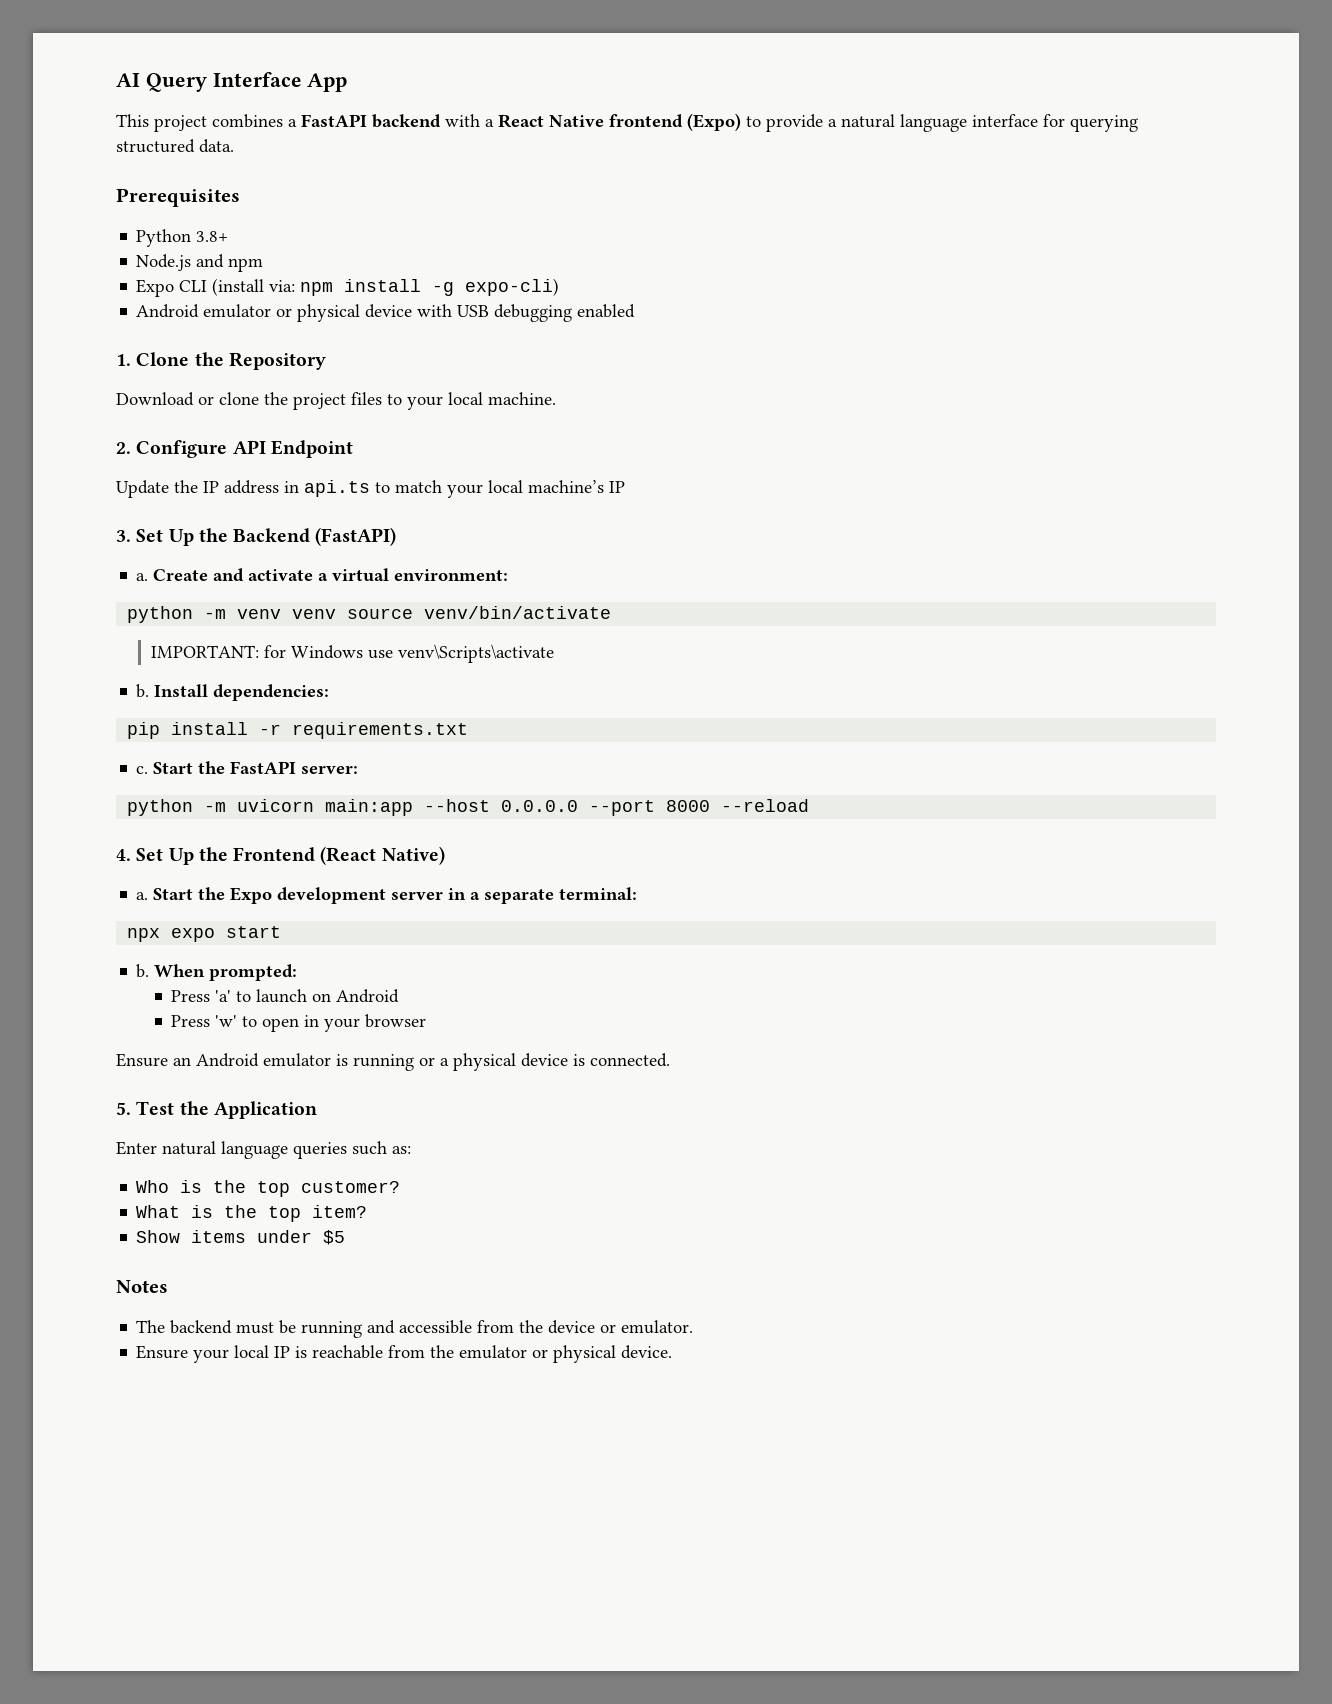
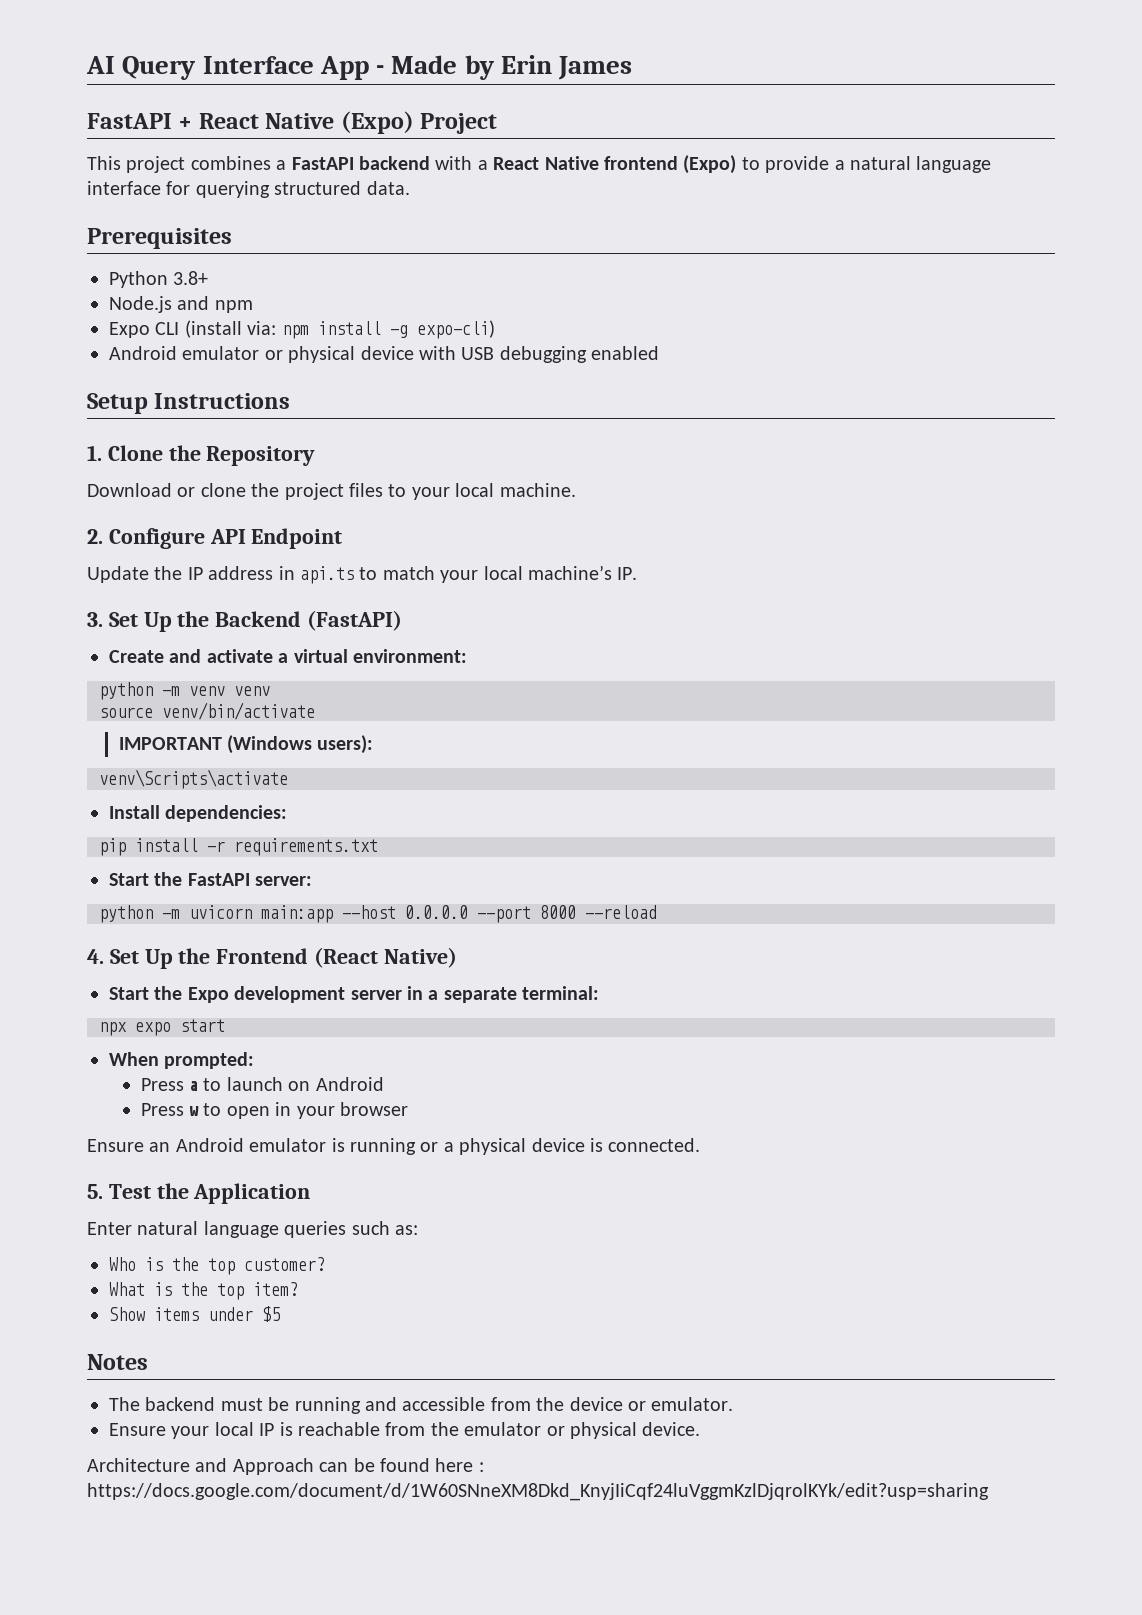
- AI Query Interface App
+ AI Query Interface App - Made by Erin James
+ FastAPI + React Native (Expo) Project
+ Setup Instructions
- Update the IP address in api.ts to match your local machine’s IP
+ Update the IP address in api.ts to match your local machine’s IP.
  3. Set Up the Backend (FastAPI)
- a. Create and activate a virtual environment:
+ Create and activate a virtual environment:
- python -m venv venv source venv/bin/activate
+ python -m venv venv
+ source venv/bin/activate
- IMPORTANT: for Windows use venv\Scripts\activate
- b. Install dependencies:
+ IMPORTANT (Windows users):
+ venv\Scripts\activate
+ Install dependencies:
- c.
  4. Set Up the Frontend (React Native)
- a. Start the Expo development server in a separate terminal:
+ Start the Expo development server in a separate terminal:
  npx expo start
- b. When prompted:
+ When prompted:
- Press 'a' to launch on Android
+ Press a to launch on Android
- Press 'w' to open in your browser
+ Press w to open in your browser
+ Architecture and Approach can be found here : https://docs.google.com/document/d/1W60SNneXM8Dkd_KnyjIiCqf24luVggmKzlDjqrolKYk/edit?usp=sharing

